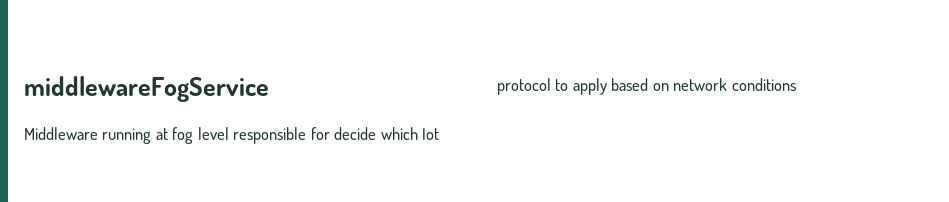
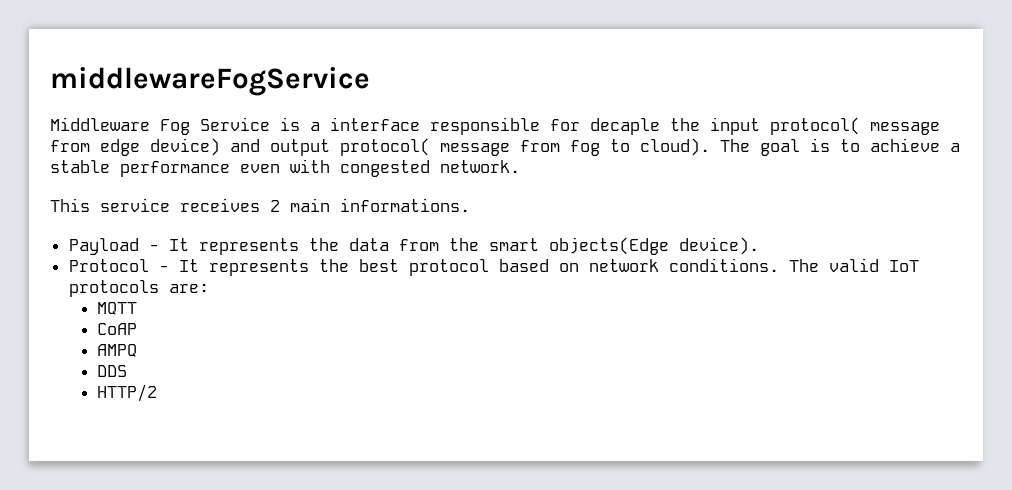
- Middleware running at fog level responsible for decide which Iot protocol to apply based on network conditions
+ Middleware Fog Service is a interface responsible for decaple the input protocol( message from edge device) and output protocol( message from fog to cloud). The goal is to achieve a stable performance even with congested network.
+ This service receives 2 main informations.
+ Payload - It represents the data from the smart objects(Edge device).
+ Protocol - It represents the best protocol based on network conditions. The valid IoT protocols are:
+ MQTT
+ CoAP
+ AMPQ
+ DDS
+ HTTP/2

